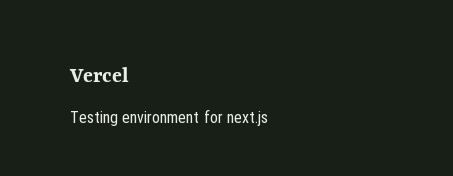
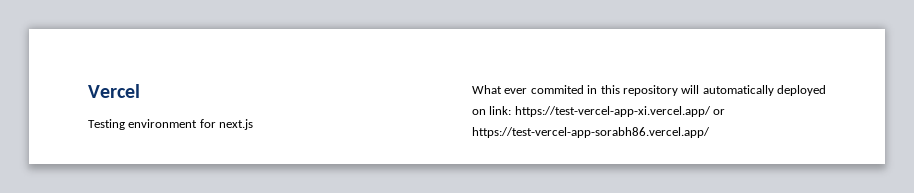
+ What ever commited in this repository will automatically deployed on link: https://test-vercel-app-xi.vercel.app/ or https://test-vercel-app-sorabh86.vercel.app/

